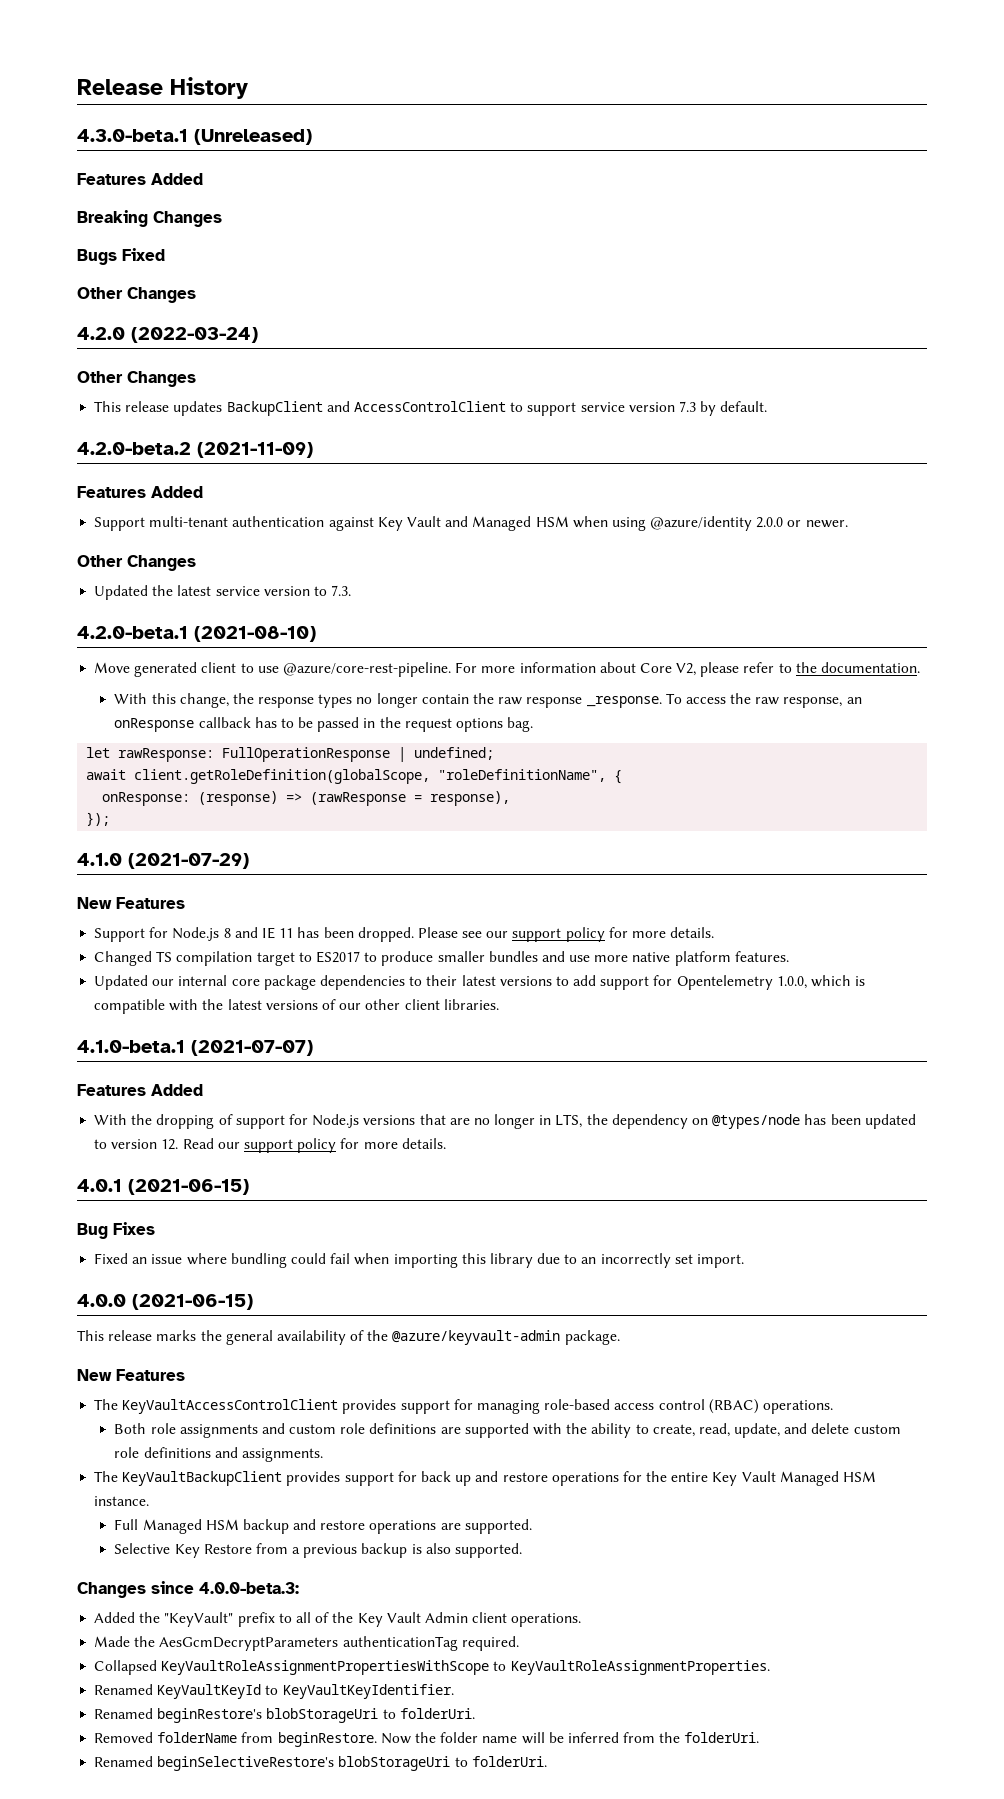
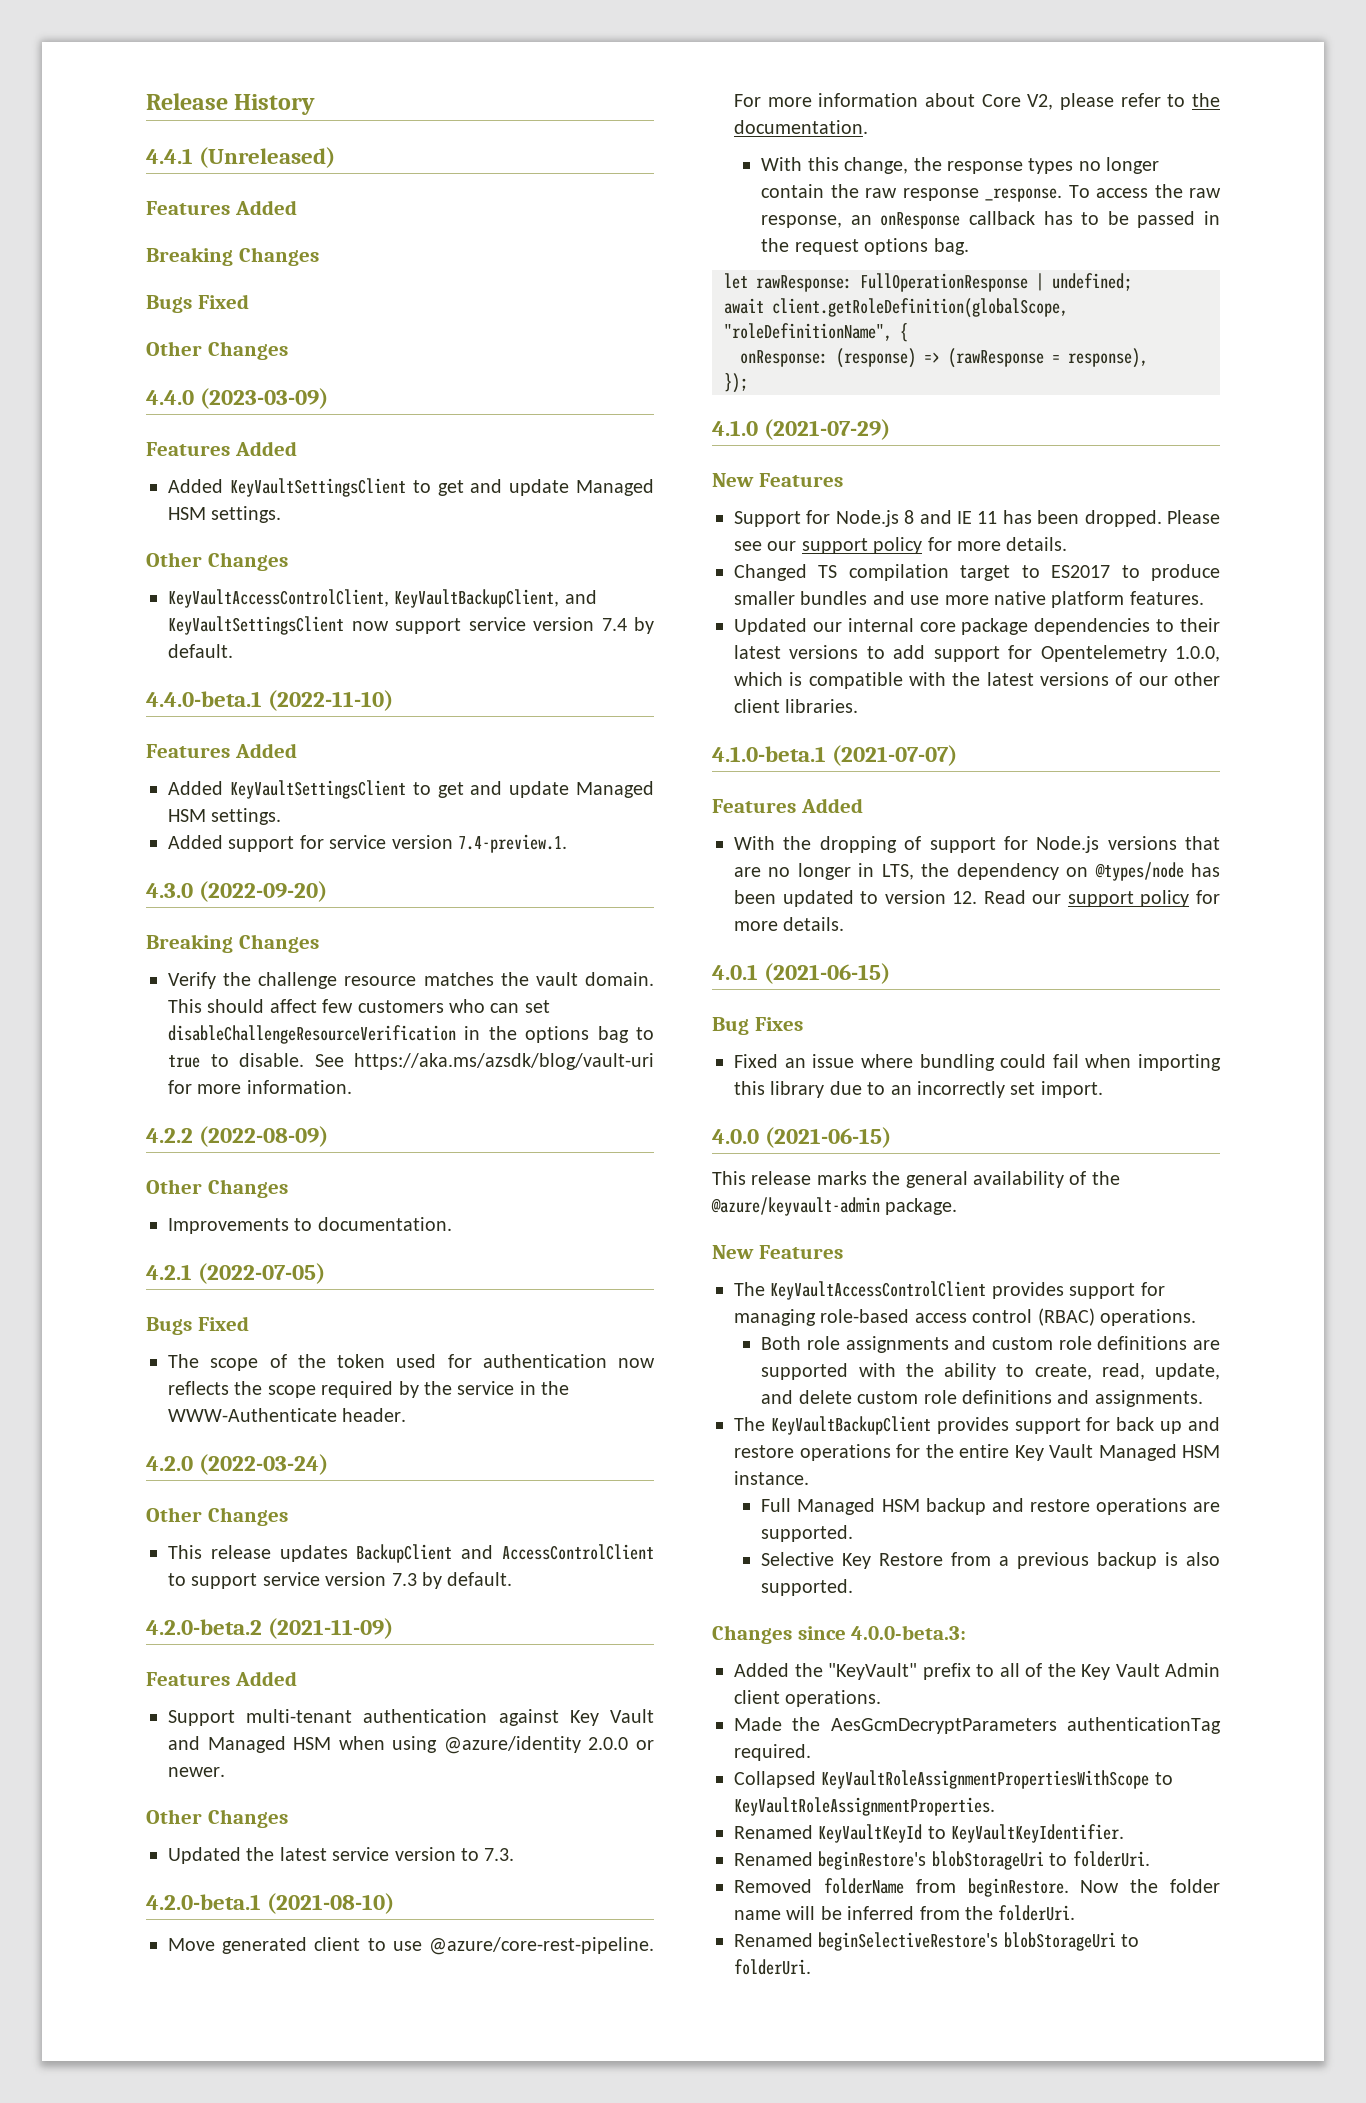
- 4.3.0-beta.1 (Unreleased)
+ 4.4.1 (Unreleased)
+ 4.4.0 (2023-03-09)
+ Features Added
+ Added KeyVaultSettingsClient to get and update Managed HSM settings.
+ Other Changes
+ KeyVaultAccessControlClient, KeyVaultBackupClient, and KeyVaultSettingsClient now support service version 7.4 by default.
+ 4.4.0-beta.1 (2022-11-10)
+ Features Added
+ Added KeyVaultSettingsClient to get and update Managed HSM settings.
+ Added support for service version 7.4-preview.1.
+ 4.3.0 (2022-09-20)
+ Breaking Changes
+ Verify the challenge resource matches the vault domain. This should affect few customers who can set disableChallengeResourceVerification in the options bag to true to disable. See https://aka.ms/azsdk/blog/vault-uri for more information.
+ 4.2.2 (2022-08-09)
+ Other Changes
+ Improvements to documentation.
+ 4.2.1 (2022-07-05)
+ Bugs Fixed
+ The scope of the token used for authentication now reflects the scope required by the service in the WWW-Authenticate header.

